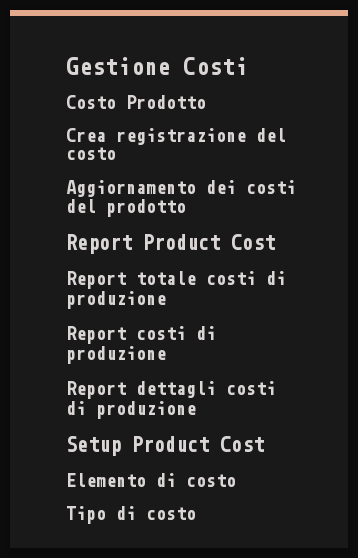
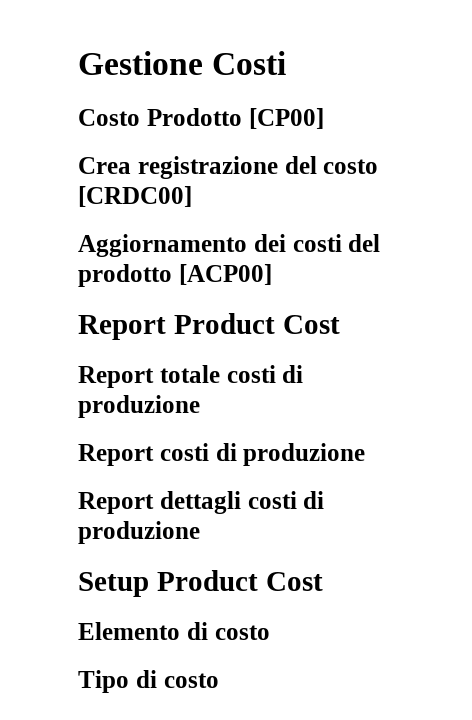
- Costo Prodotto
+ Costo Prodotto [CP00]
- Crea registrazione del costo
+ Crea registrazione del costo [CRDC00]
- Aggiornamento dei costi del prodotto
+ Aggiornamento dei costi del prodotto [ACP00]

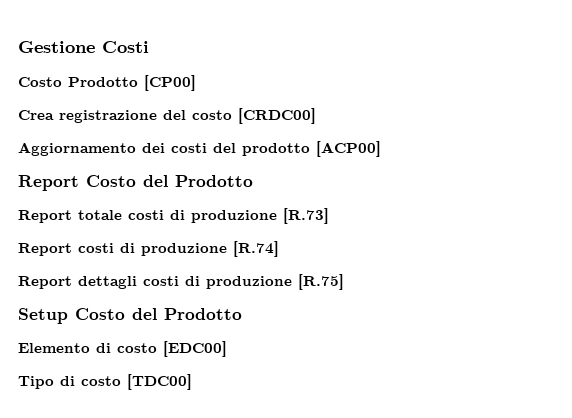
- Report Product Cost
+ Report Costo del Prodotto
- Report totale costi di produzione
+ Report totale costi di produzione [R.73]
- Report costi di produzione
+ Report costi di produzione [R.74]
- Report dettagli costi di produzione
+ Report dettagli costi di produzione [R.75]
- Setup Product Cost
+ Setup Costo del Prodotto
- Elemento di costo
+ Elemento di costo [EDC00]
- Tipo di costo
+ Tipo di costo [TDC00]

